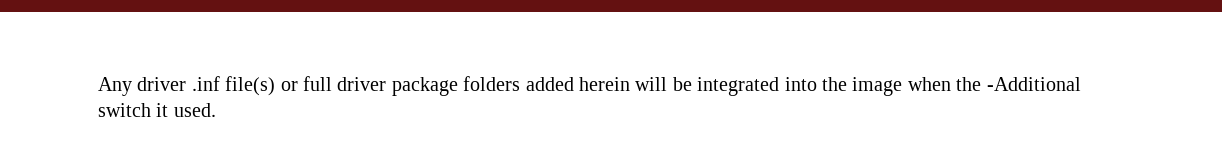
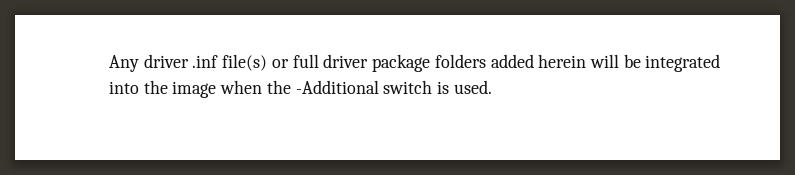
- Any driver .inf file(s) or full driver package folders added herein will be integrated into the image when the -Additional switch it used.
+ Any driver .inf file(s) or full driver package folders added herein will be integrated into the image when the -Additional switch is used.

